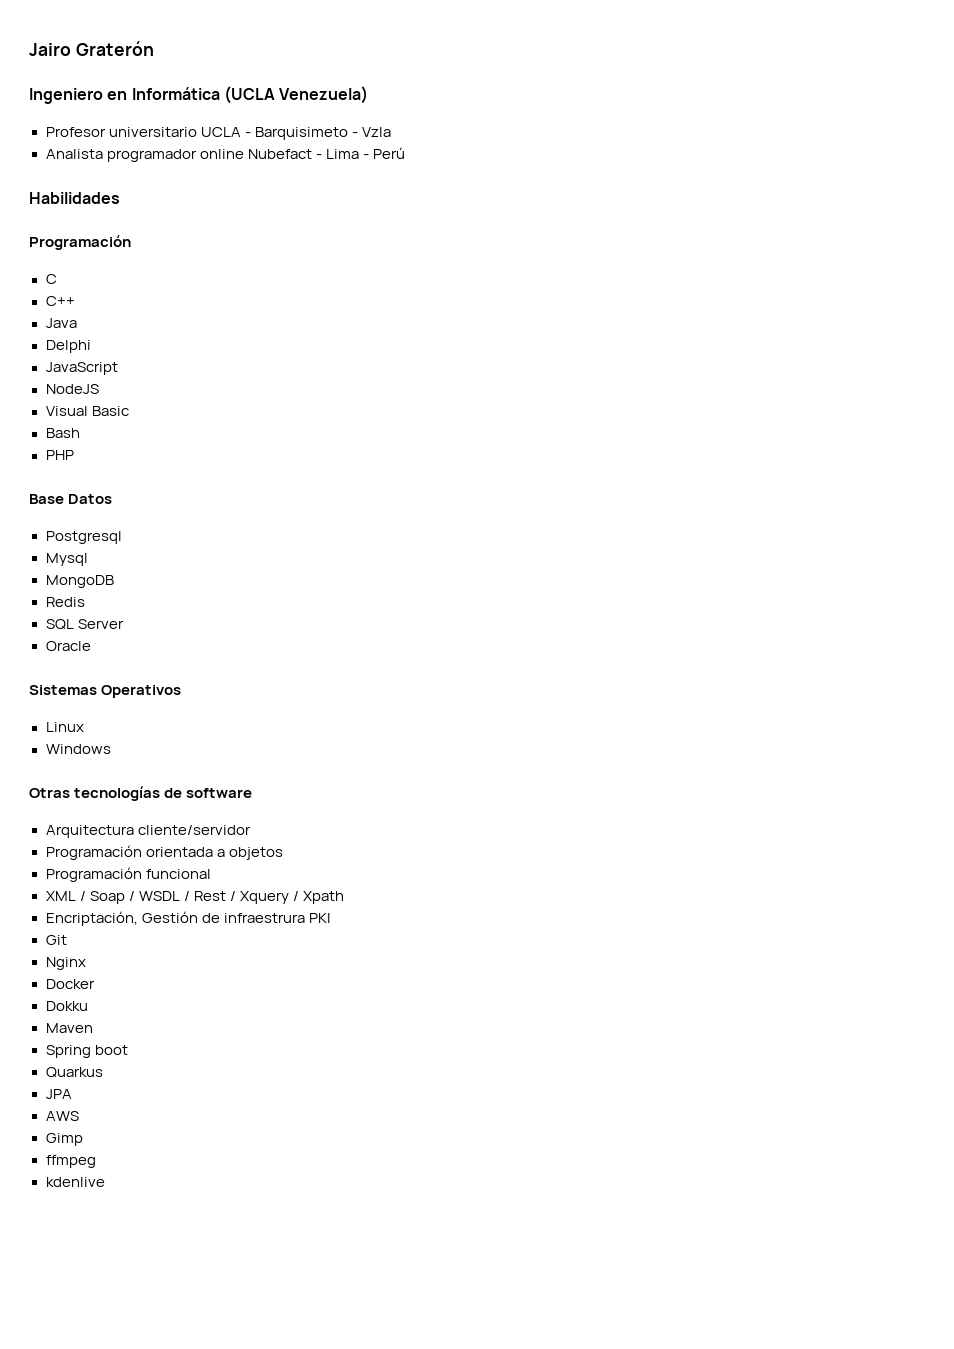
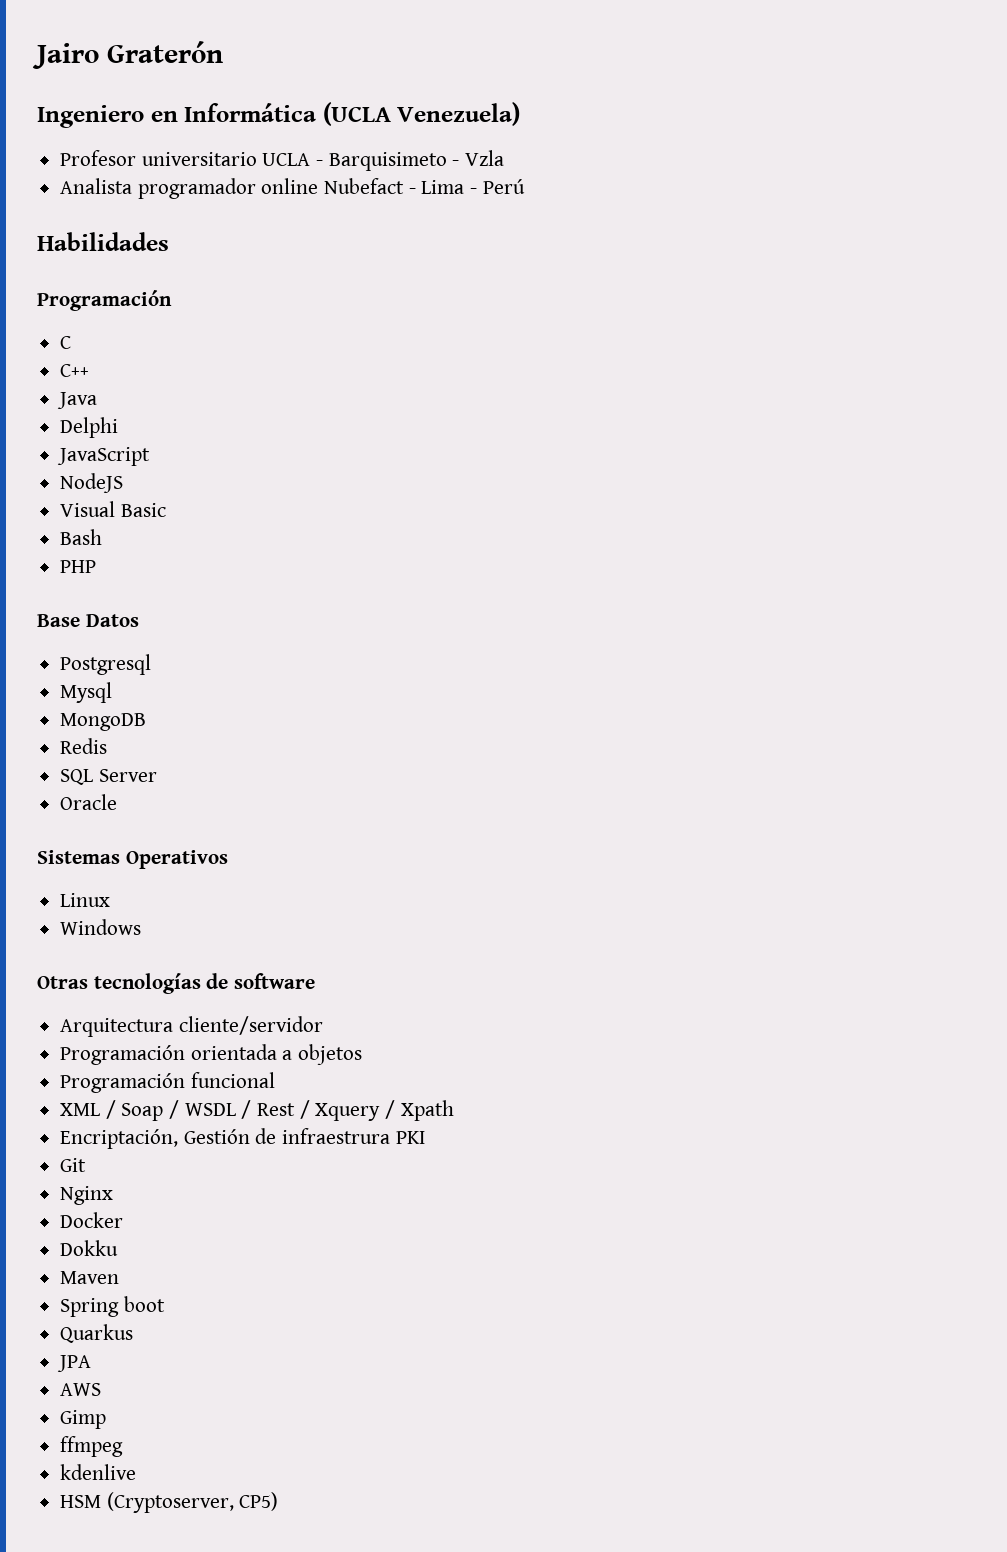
+ HSM (Cryptoserver, CP5)

